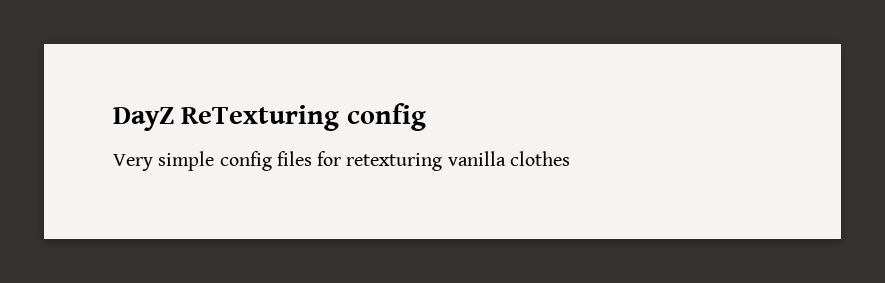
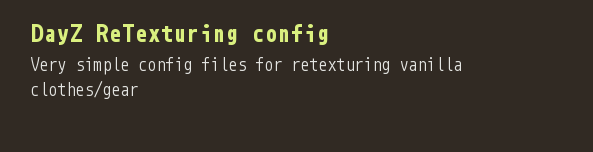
- Very simple config files for retexturing vanilla clothes
+ Very simple config files for retexturing vanilla clothes/gear

